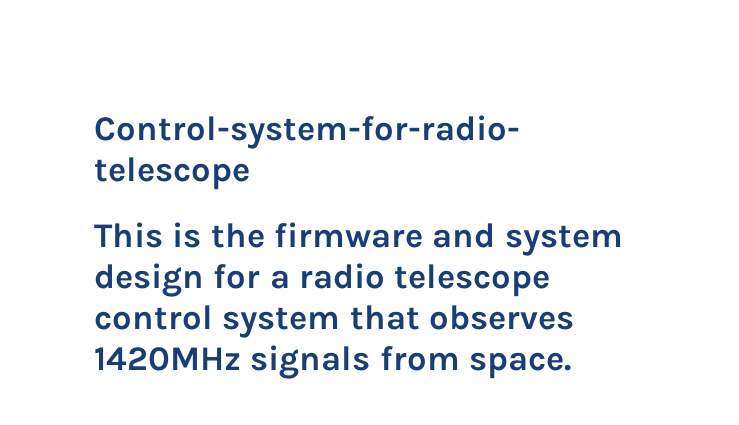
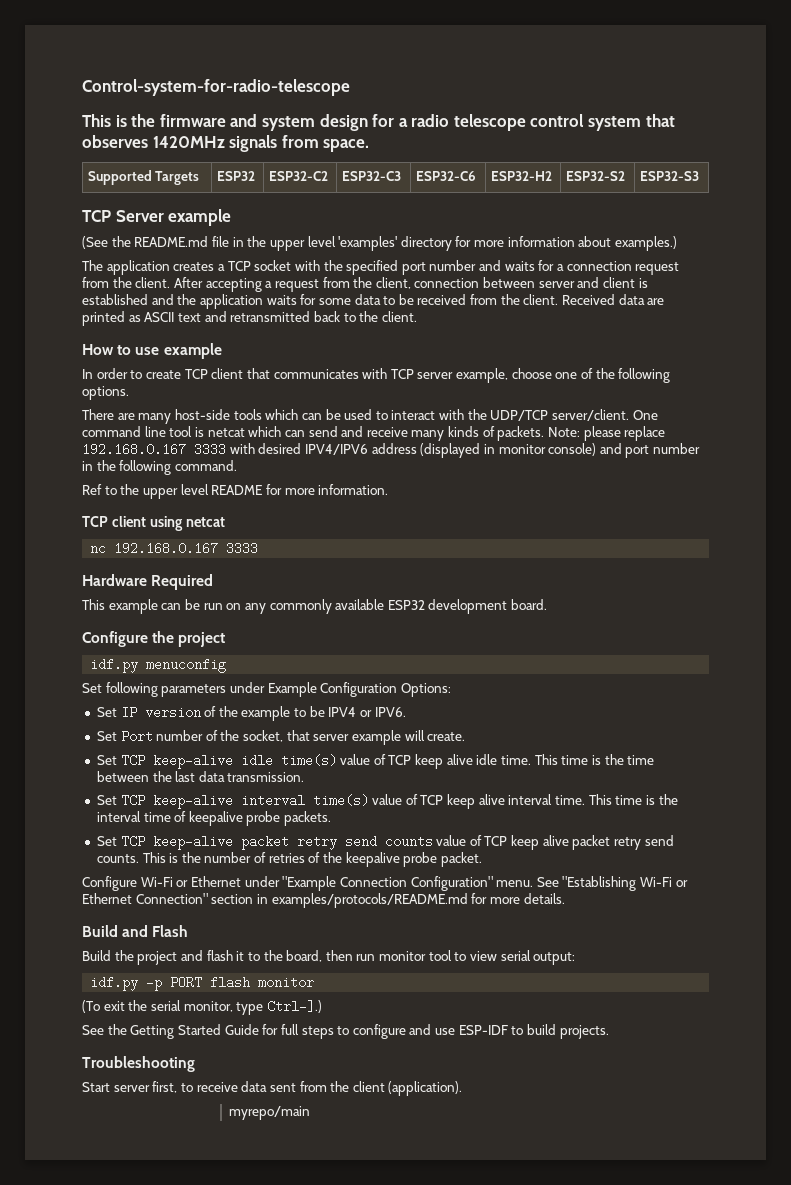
+ Supported Targets | ESP32 | ESP32-C2 | ESP32-C3 | ESP32-C6 | ESP32-H2 | ESP32-S2 | ESP32-S3
+ TCP Server example
+ (See the README.md file in the upper level 'examples' directory for more information about examples.)
+ The application creates a TCP socket with the specified port number and waits for a connection request from the client. After accepting a request from the client, connection between server and client is established and the application waits for some data to be received from the client. Received data are printed as ASCII text and retransmitted back to the client.
+ How to use example
+ In order to create TCP client that communicates with TCP server example, choose one of the following options.
+ There are many host-side tools which can be used to interact with the UDP/TCP server/client. One command line tool is netcat which can send and receive many kinds of packets. Note: please replace 192.168.0.167 3333 with desired IPV4/IPV6 address (displayed in monitor console) and port number in the following command.
+ Ref to the upper level README for more information.
+ TCP client using netcat
+ nc 192.168.0.167 3333
+ Hardware Required
+ This example can be run on any commonly available ESP32 development board.
+ Configure the project
+ idf.py menuconfig
+ Set following parameters under Example Configuration Options:
+ Set IP version of the example to be IPV4 or IPV6.
+ Set Port number of the socket, that server example will create.
+ Set TCP keep-alive idle time(s) value of TCP keep alive idle time. This time is the time between the last data transmission.
+ Set TCP keep-alive interval time(s) value of TCP keep alive interval time. This time is the interval time of keepalive probe packets.
+ Set TCP keep-alive packet retry send counts value of TCP keep alive packet retry send counts. This is the number of retries of the keepalive probe packet.
+ Configure Wi-Fi or Ethernet under "Example Connection Configuration" menu. See "Establishing Wi-Fi or Ethernet Connection" section in examples/protocols/README.md for more details.
+ Build and Flash
+ Build the project and flash it to the board, then run monitor tool to view serial output:
+ idf.py -p PORT flash monitor
+ (To exit the serial monitor, type Ctrl-].)
+ See the Getting Started Guide for full steps to configure and use ESP-IDF to build projects.
+ Troubleshooting
+ Start server first, to receive data sent from the client (application).
+ myrepo/main

